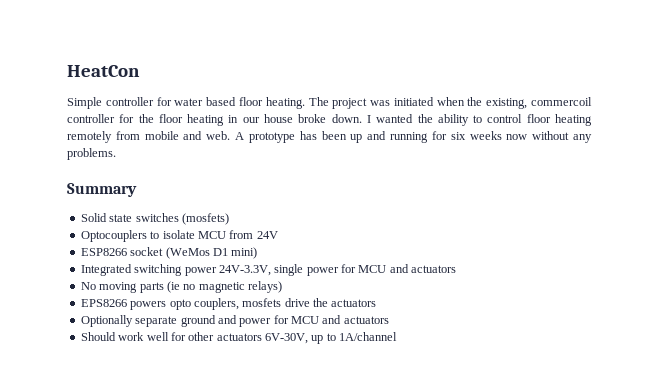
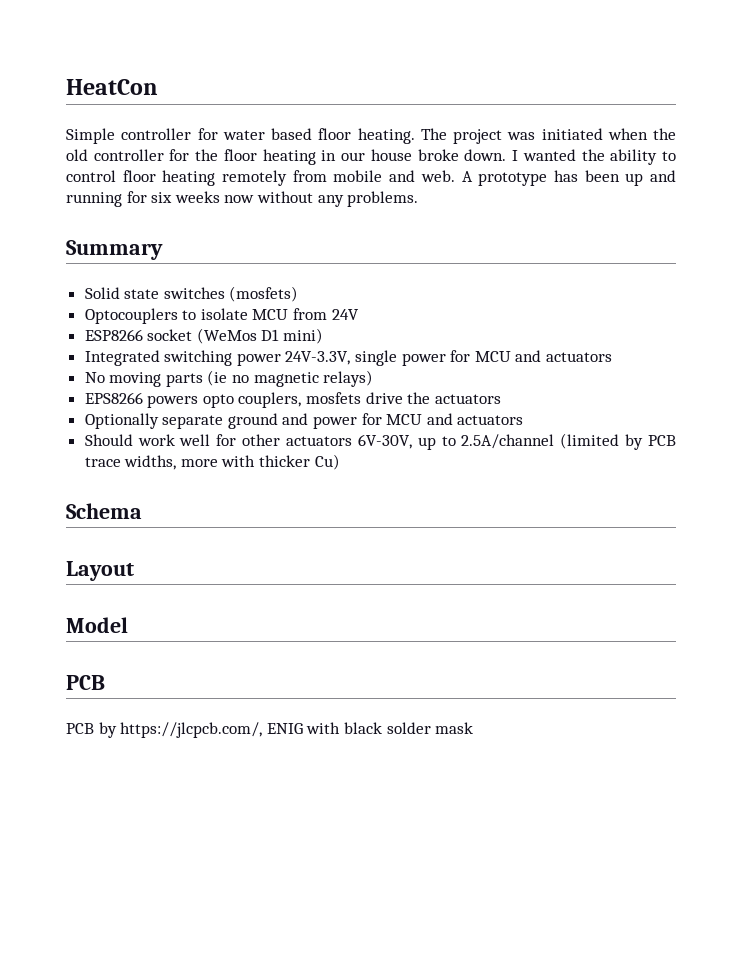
- The project was initiated when the existing, commercoil controller for the floor heating in our house broke down.
+ The project was initiated when the old controller for the floor heating in our house broke down.
- Should work well for other actuators 6V-30V, up to 1A/channel
+ Should work well for other actuators 6V-30V, up to 2.5A/channel (limited by PCB trace widths, more with thicker Cu)
+ Schema
+ Layout
+ Model
+ PCB
+ PCB by https://jlcpcb.com/, ENIG with black solder mask

